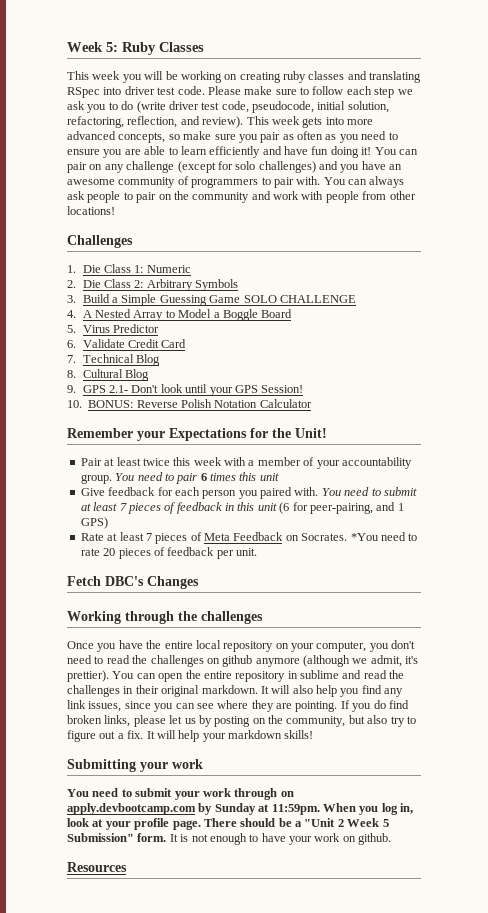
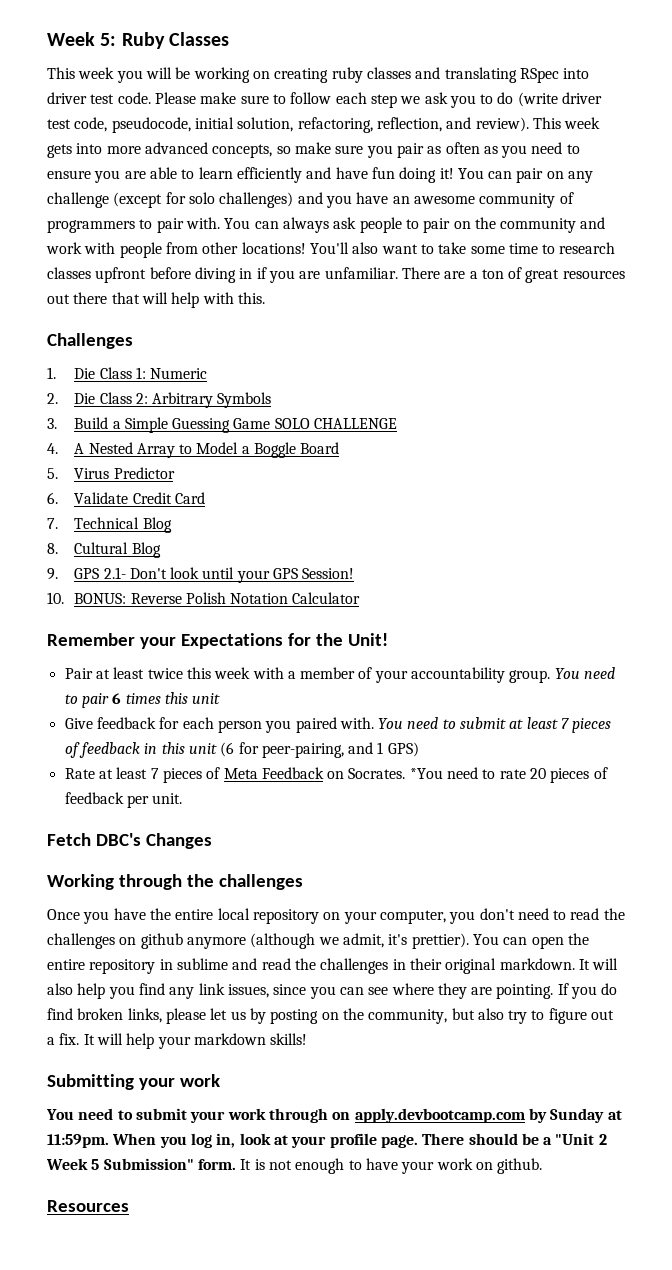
+ You'll also want to take some time to research classes upfront before diving in if you are unfamiliar. There are a ton of great resources out there that will help with this.

